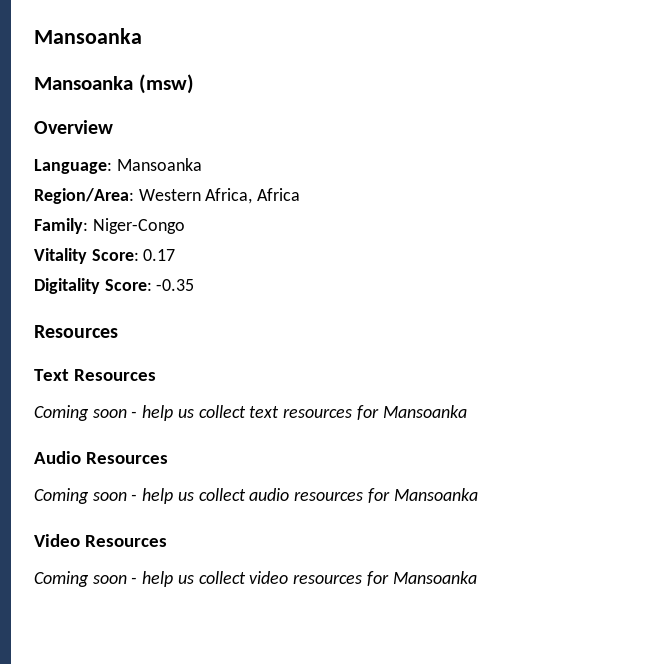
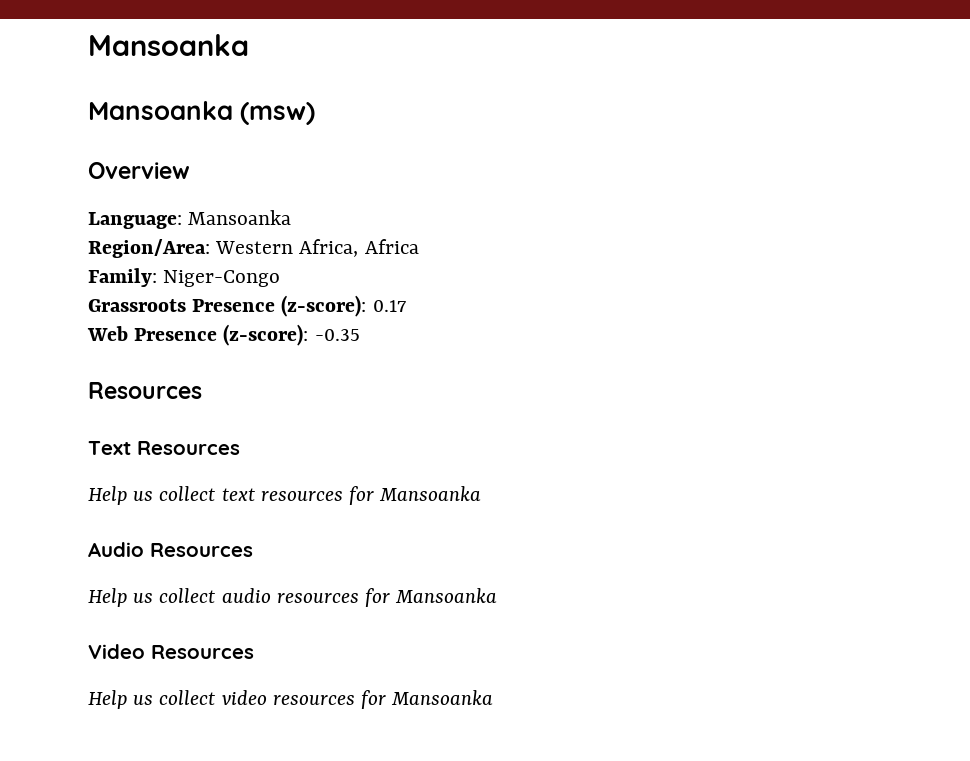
- Vitality Score: 0.17
- Digitality Score: -0.35
+ Grassroots Presence (z-score): 0.17
+ Web Presence (z-score): -0.35
- Coming soon - help us collect text resources for Mansoanka
+ Help us collect text resources for Mansoanka
- Coming soon - help us collect audio resources for Mansoanka
+ Help us collect audio resources for Mansoanka
- Coming soon - help us collect video resources for Mansoanka
+ Help us collect video resources for Mansoanka

